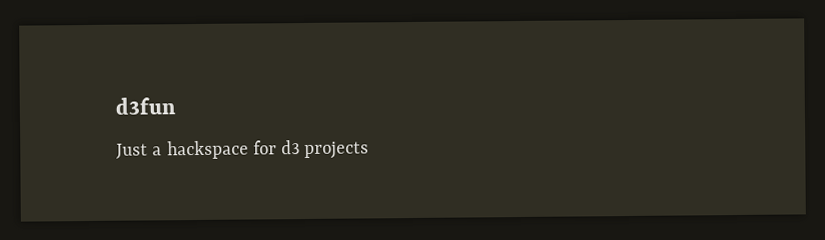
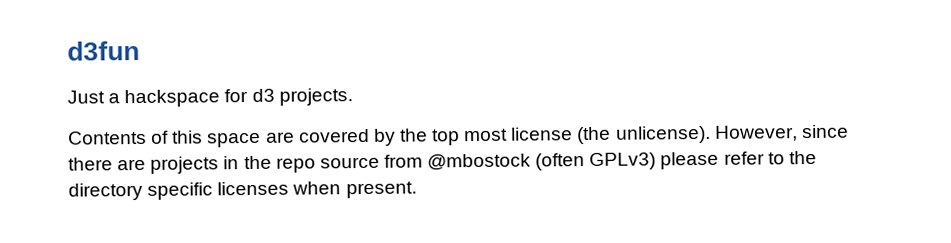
- Just a hackspace for d3 projects
+ Just a hackspace for d3 projects.
+ Contents of this space are covered by the top most license (the unlicense). However, since there are projects in the repo source from @mbostock (often GPLv3) please refer to the directory specific licenses when present.

